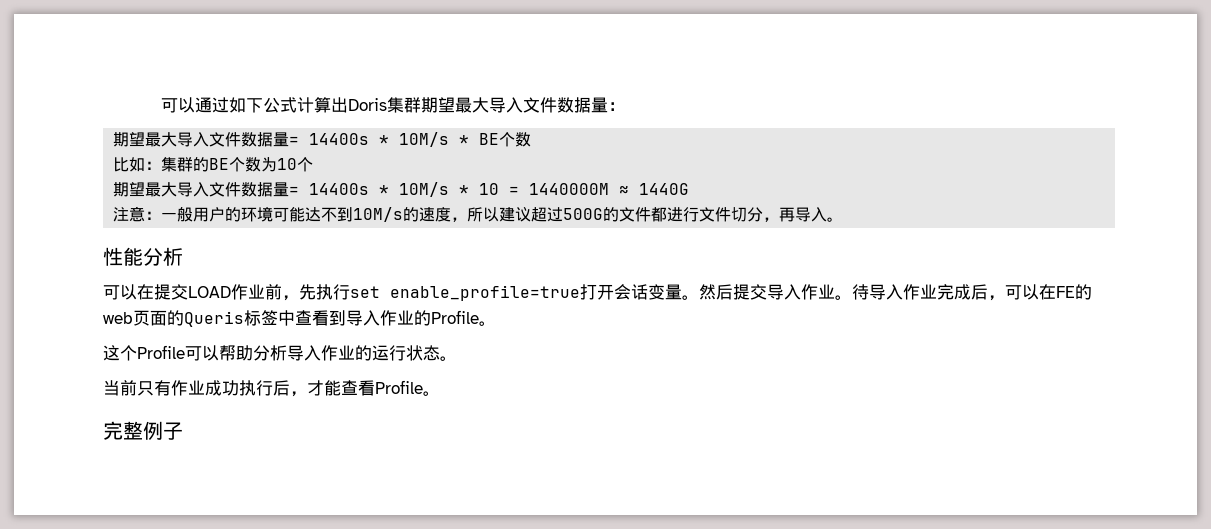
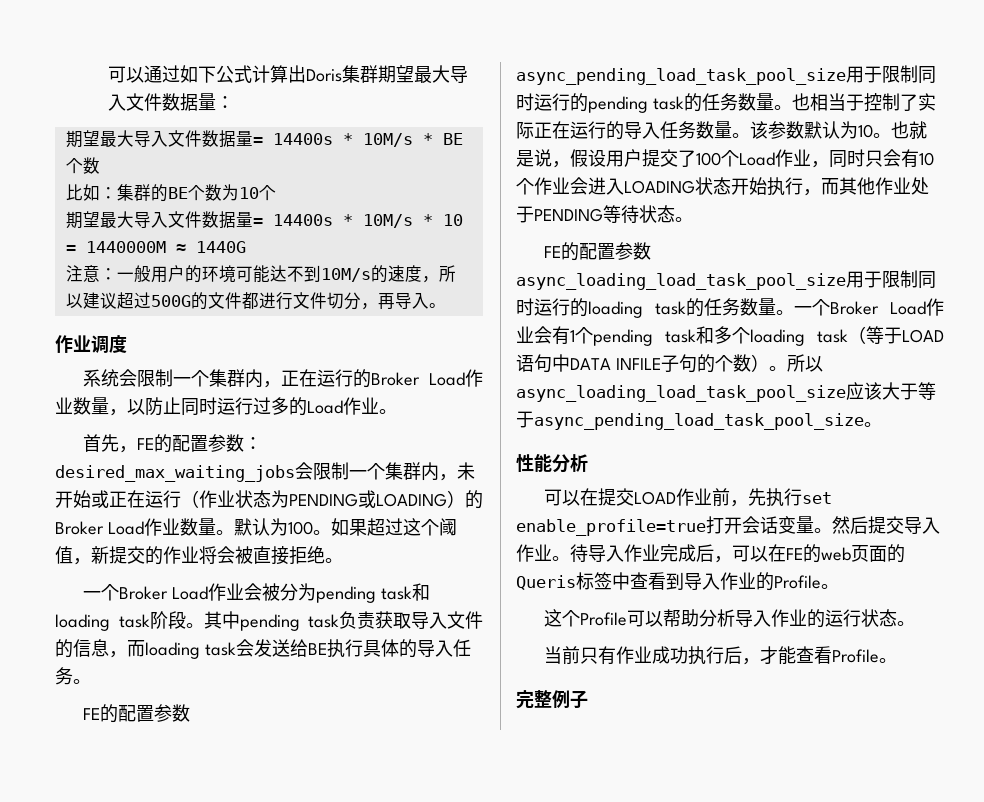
+ 作业调度
+ 系统会限制一个集群内，正在运行的Broker Load作业数量，以防止同时运行过多的Load作业。
+ 首先，FE的配置参数：desired_max_waiting_jobs会限制一个集群内，未开始或正在运行（作业状态为PENDING或LOADING）的Broker Load作业数量。默认为100。如果超过这个阈值，新提交的作业将会被直接拒绝。
+ 一个Broker Load作业会被分为pending task和loading task阶段。其中pending task负责获取导入文件的信息，而loading task会发送给BE执行具体的导入任务。
+ FE的配置参数async_pending_load_task_pool_size用于限制同时运行的pending task的任务数量。也相当于控制了实际正在运行的导入任务数量。该参数默认为10。也就是说，假设用户提交了100个Load作业，同时只会有10个作业会进入LOADING状态开始执行，而其他作业处于PENDING等待状态。
+ FE的配置参数async_loading_load_task_pool_size用于限制同时运行的loading task的任务数量。一个Broker Load作业会有1个pending task和多个loading task（等于LOAD语句中DATA INFILE子句的个数）。所以async_loading_load_task_pool_size应该大于等于async_pending_load_task_pool_size。

